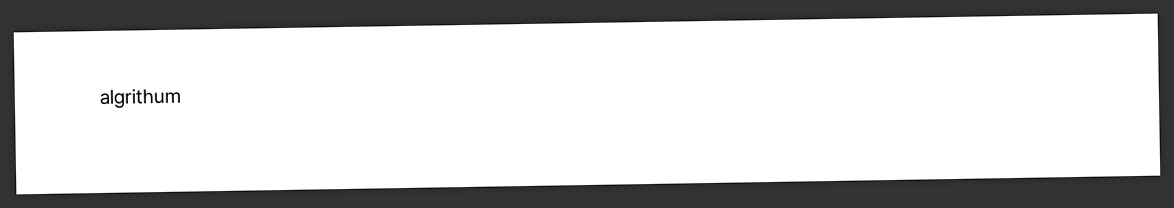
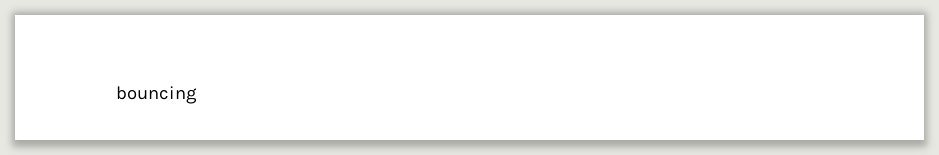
- algrithum
+ bouncing

